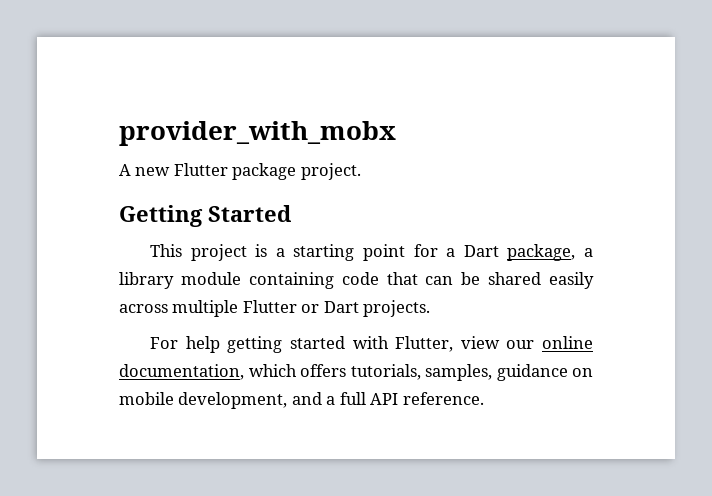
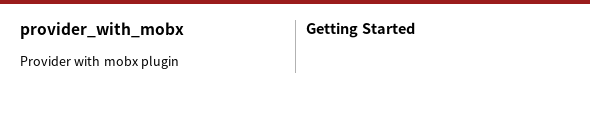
- A new Flutter package project.
+ Provider with mobx plugin
  Getting Started
- This project is a starting point for a Dart package, a library module containing code that can be shared easily across multiple Flutter or Dart projects.
- For help getting started with Flutter, view our online documentation, which offers tutorials, samples, guidance on mobile development, and a full API reference.

